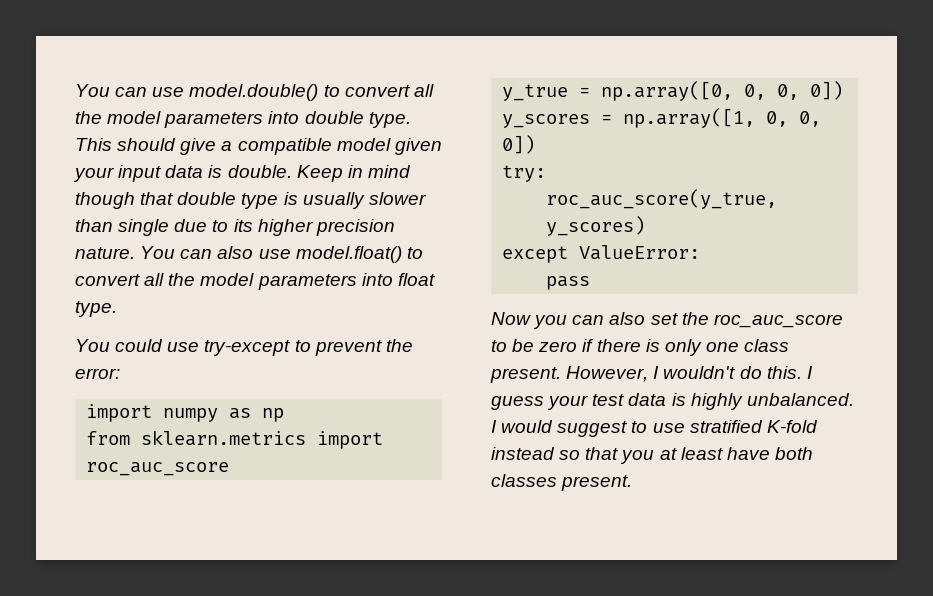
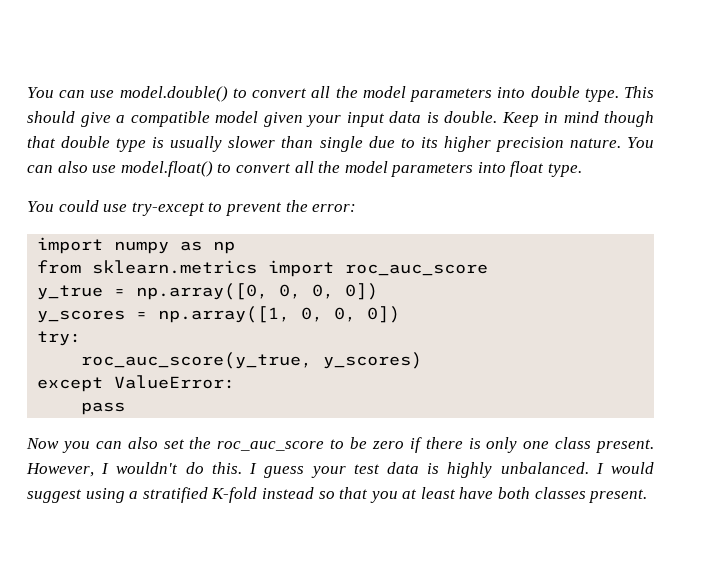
- I would suggest to use stratified K-fold instead so that you at least have both classes present.
+ I would suggest using a stratified K-fold instead so that you at least have both classes present.

